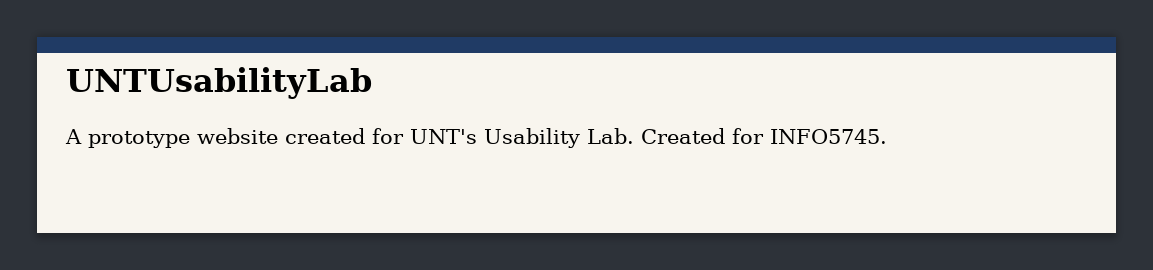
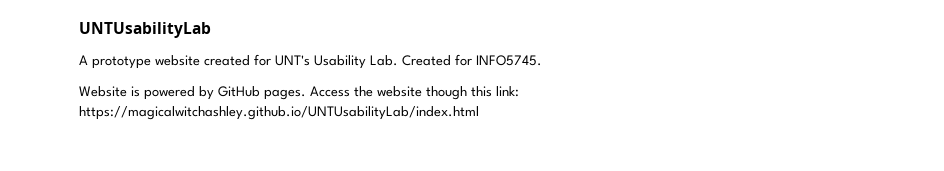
+ Website is powered by GitHub pages. Access the website though this link: https://magicalwitchashley.github.io/UNTUsabilityLab/index.html

